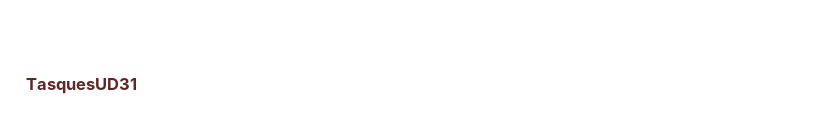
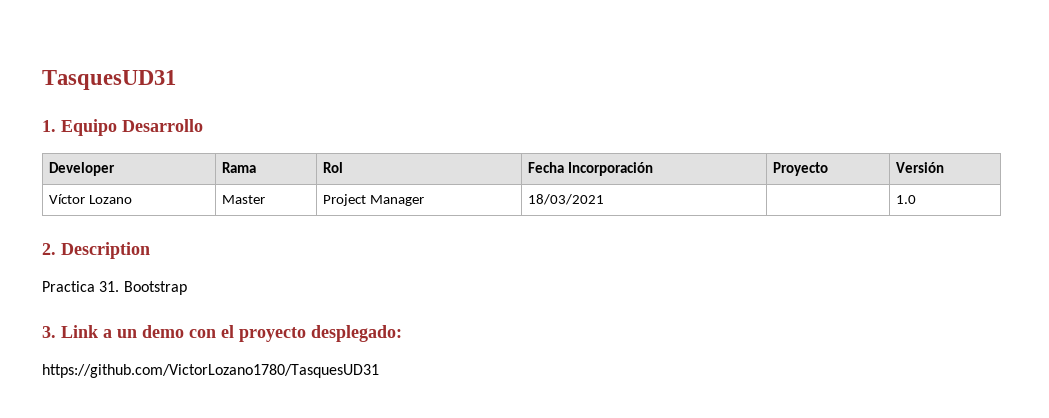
+ 1. Equipo Desarrollo
+ Developer | Rama | Rol | Fecha Incorporación | Proyecto | Versión
+ Víctor Lozano | Master | Project Manager | 18/03/2021 | | 1.0
+ 2. Description
+ Practica 31. Bootstrap
+ 3. Link a un demo con el proyecto desplegado:
+ https://github.com/VictorLozano1780/TasquesUD31

